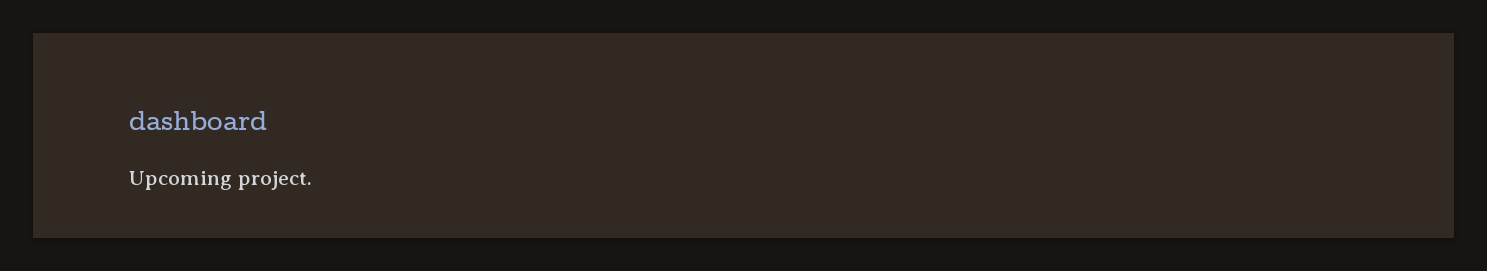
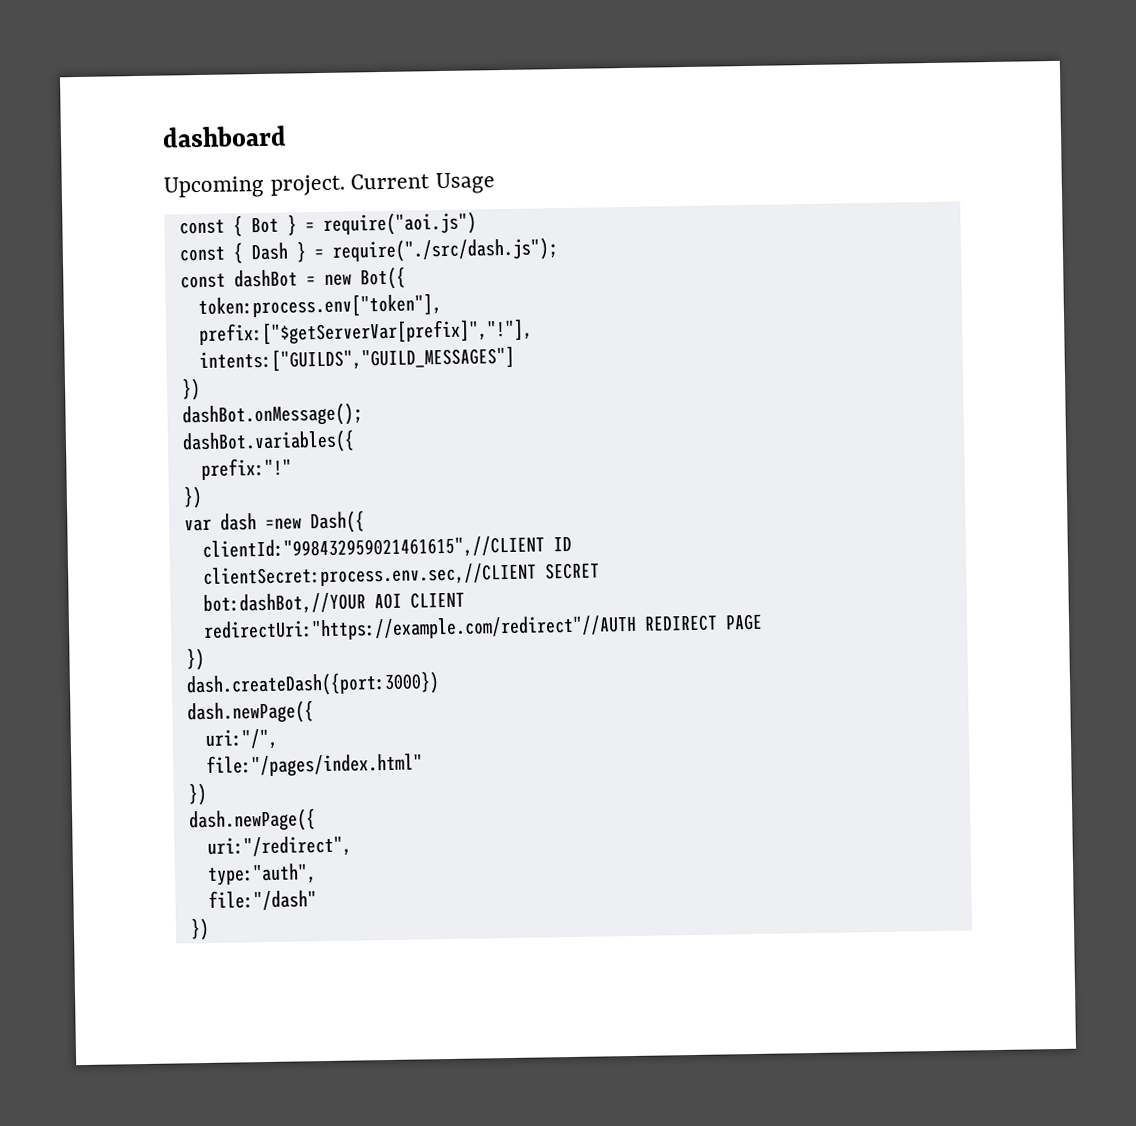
+ Current Usage
+ const { Bot } = require("aoi.js")
+ const { Dash } = require("./src/dash.js");
+ const dashBot = new Bot({
+ token:process.env["token"],
+ prefix:["$getServerVar[prefix]","!"],
+ intents:["GUILDS","GUILD_MESSAGES"]
+ })
+ dashBot.onMessage();
+ dashBot.variables({
+ prefix:"!"
+ })
+ var dash =new Dash({
+ clientId:"998432959021461615",//CLIENT ID
+ clientSecret:process.env.sec,//CLIENT SECRET
+ bot:dashBot,//YOUR AOI CLIENT
+ redirectUri:"https://example.com/redirect"//AUTH REDIRECT PAGE
+ })
+ dash.createDash({port:3000})
+ dash.newPage({
+ uri:"/",
+ file:"/pages/index.html"
+ })
+ dash.newPage({
+ uri:"/redirect",
+ type:"auth",
+ file:"/dash"
+ })

